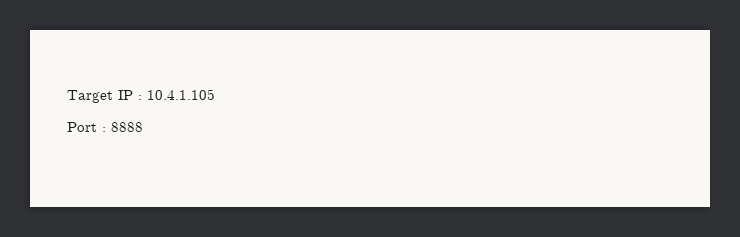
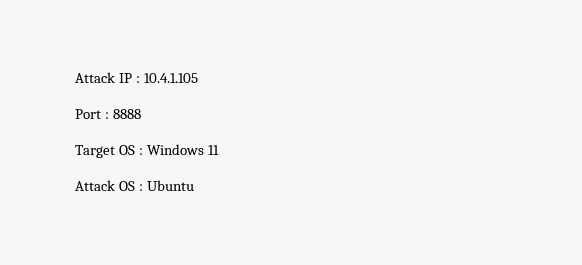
- Target IP : 10.4.1.105
+ Attack IP : 10.4.1.105
+ Target OS : Windows 11
+ Attack OS : Ubuntu

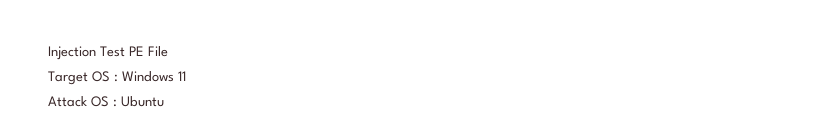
- Attack IP : 10.4.1.105
- Port : 8888
+ Injection Test PE File

